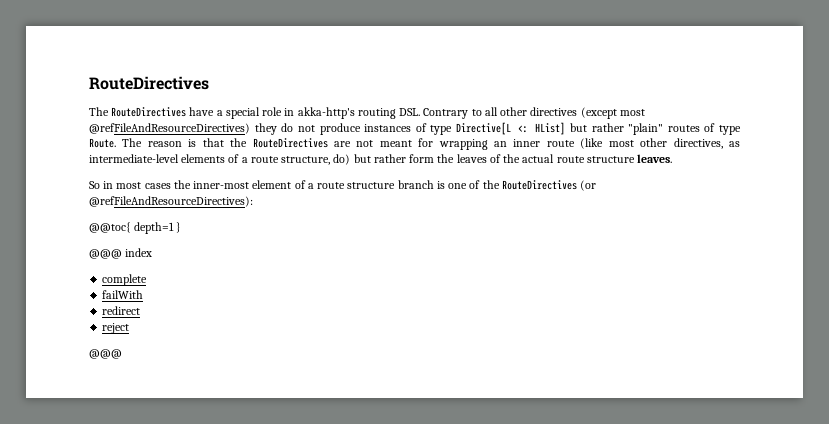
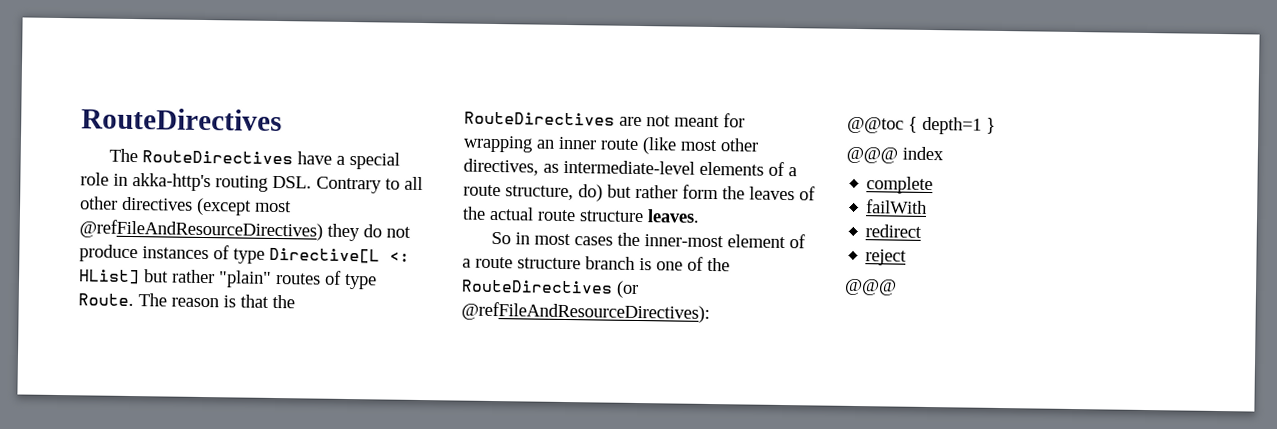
- @@toc{ depth=1 }
+ @@toc { depth=1 }

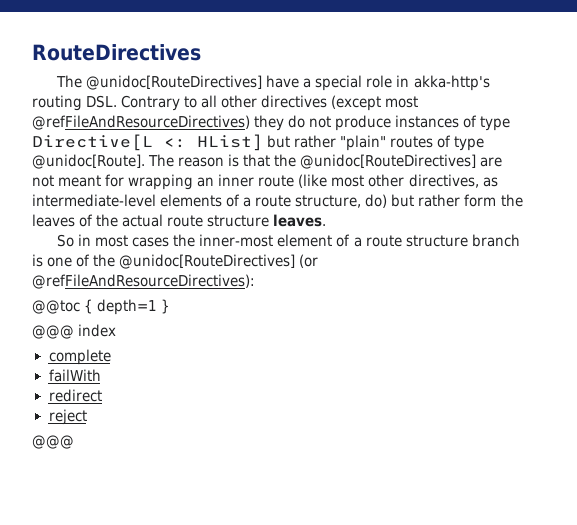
- The RouteDirectives have a special role in akka-http's routing DSL. Contrary to all other directives (except most @refFileAndResourceDirectives) they do not produce instances of type Directive[L <: HList] but rather "plain" routes of type Route.
+ The @unidoc[RouteDirectives] have a special role in akka-http's routing DSL. Contrary to all other directives (except most @refFileAndResourceDirectives) they do not produce instances of type Directive[L <: HList] but rather "plain" routes of type @unidoc[Route].
- The reason is that the RouteDirectives are not meant for wrapping an inner route (like most other directives, as intermediate-level elements of a route structure, do) but rather form the leaves of the actual route structure leaves.
+ The reason is that the @unidoc[RouteDirectives] are not meant for wrapping an inner route (like most other directives, as intermediate-level elements of a route structure, do) but rather form the leaves of the actual route structure leaves.
- So in most cases the inner-most element of a route structure branch is one of the RouteDirectives (or @refFileAndResourceDirectives):
+ So in most cases the inner-most element of a route structure branch is one of the @unidoc[RouteDirectives] (or @refFileAndResourceDirectives):

